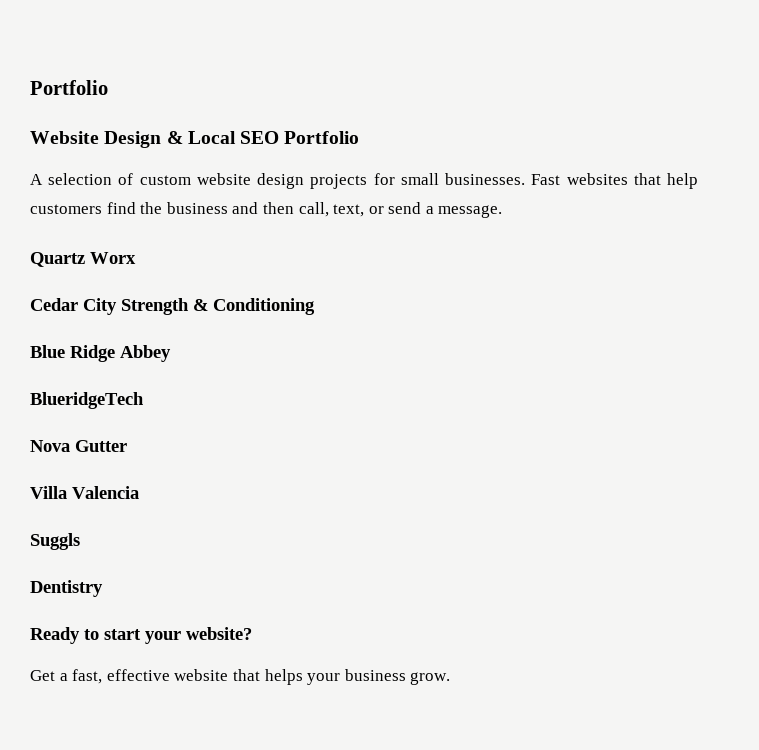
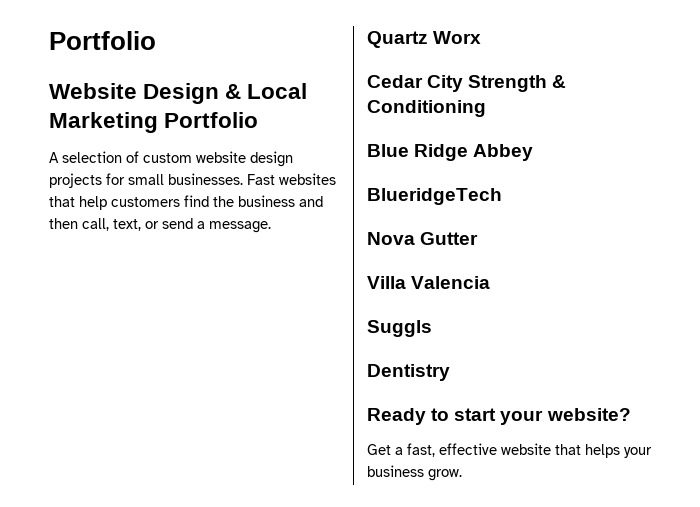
- Website Design & Local SEO Portfolio
+ Website Design & Local Marketing Portfolio

